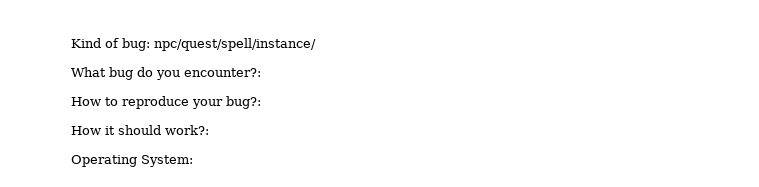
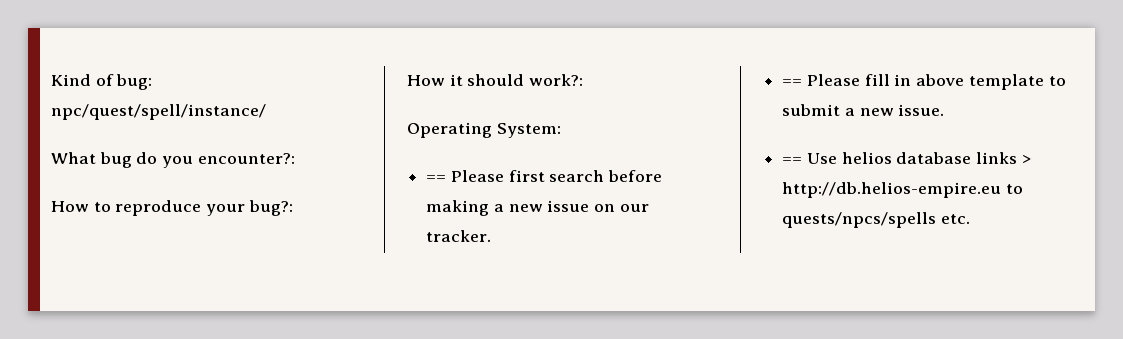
+ == Please first search before making a new issue on our tracker.
+ == Please fill in above template to submit a new issue.
+ == Use helios database links > http://db.helios-empire.eu to quests/npcs/spells etc.

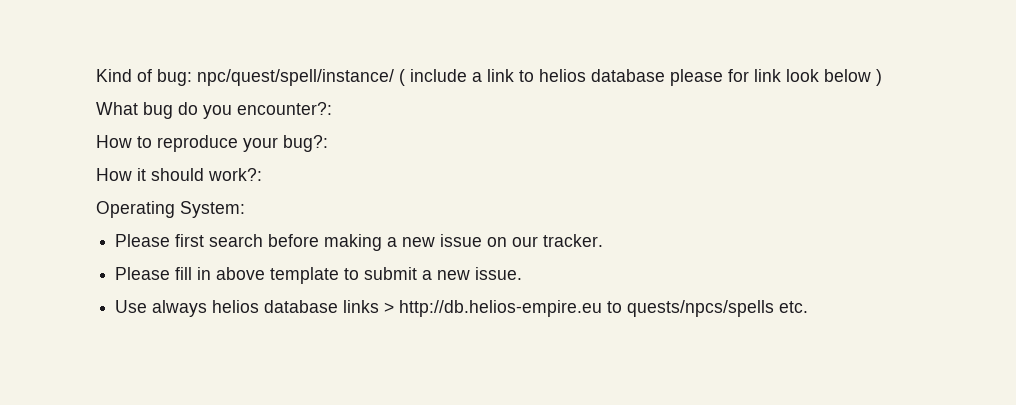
- Kind of bug: npc/quest/spell/instance/
+ Kind of bug: npc/quest/spell/instance/ ( include a link to helios database please for link look below )
- == Please first search before making a new issue on our tracker.
+ Please first search before making a new issue on our tracker.
- == Please fill in above template to submit a new issue.
+ Please fill in above template to submit a new issue.
- == Use helios database links > http://db.helios-empire.eu to quests/npcs/spells etc.
+ Use always helios database links > http://db.helios-empire.eu to quests/npcs/spells etc.

